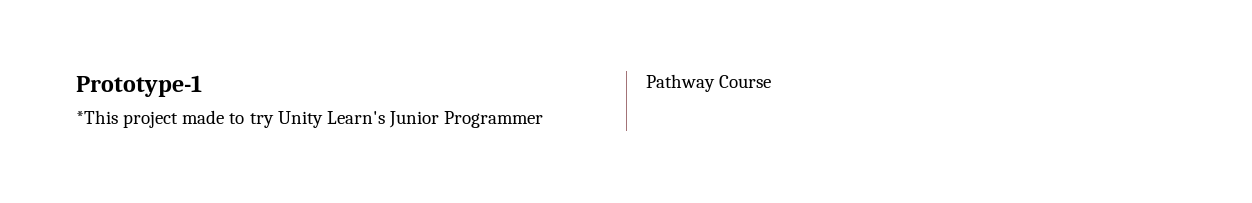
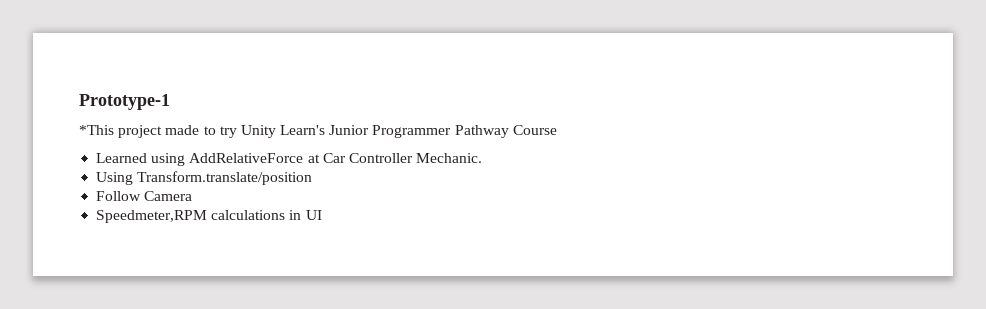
+ Learned using AddRelativeForce at Car Controller Mechanic.
+ Using Transform.translate/position
+ Follow Camera
+ Speedmeter,RPM calculations in UI

